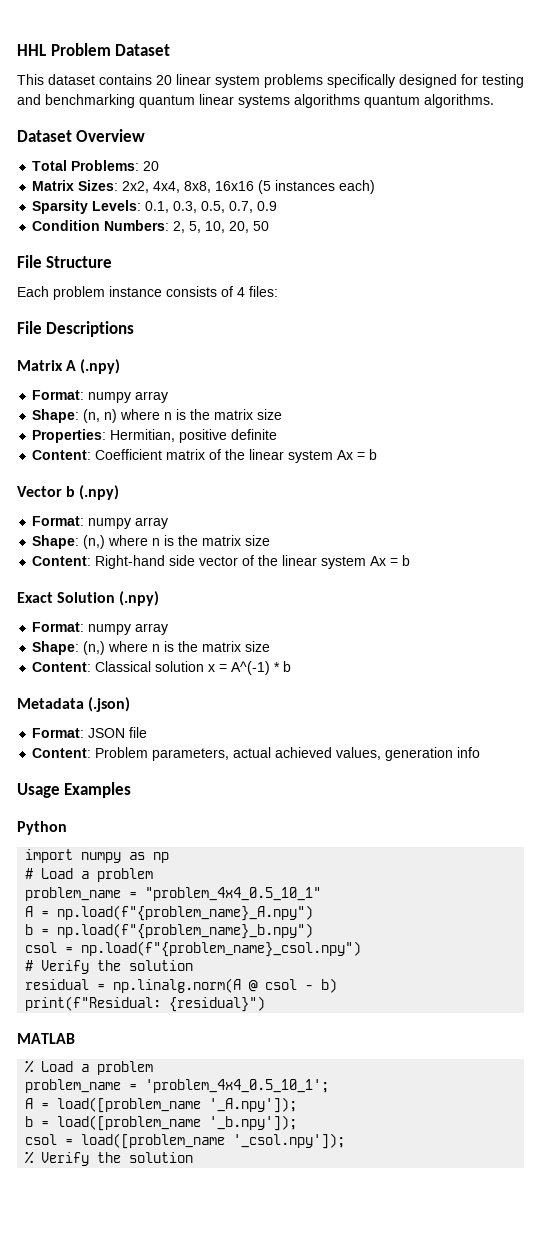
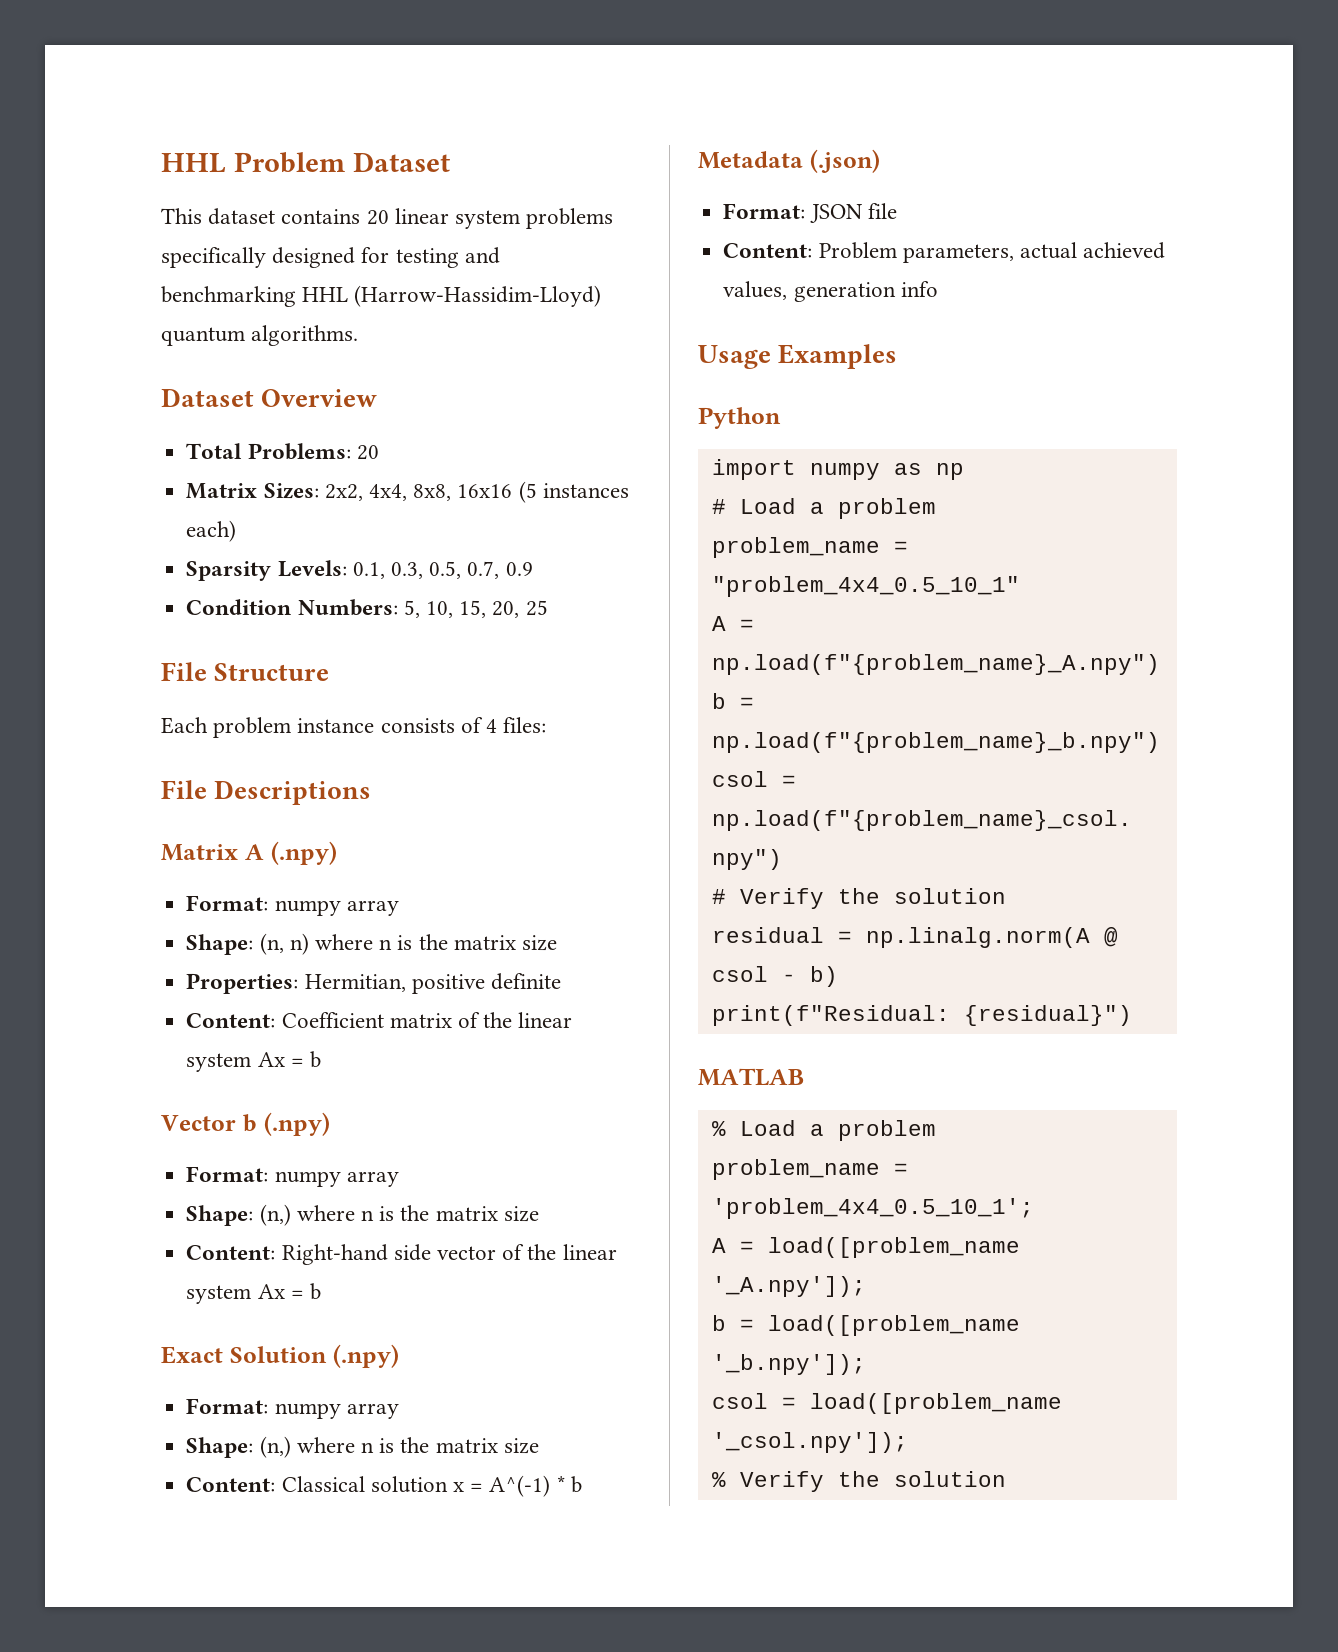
- This dataset contains 20 linear system problems specifically designed for testing and benchmarking quantum linear systems algorithms quantum algorithms.
+ This dataset contains 20 linear system problems specifically designed for testing and benchmarking HHL (Harrow-Hassidim-Lloyd) quantum algorithms.
- Condition Numbers: 2, 5, 10, 20, 50
+ Condition Numbers: 5, 10, 15, 20, 25

